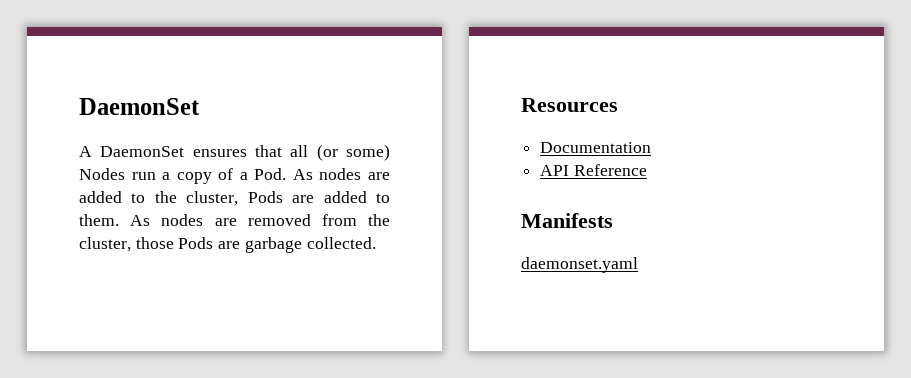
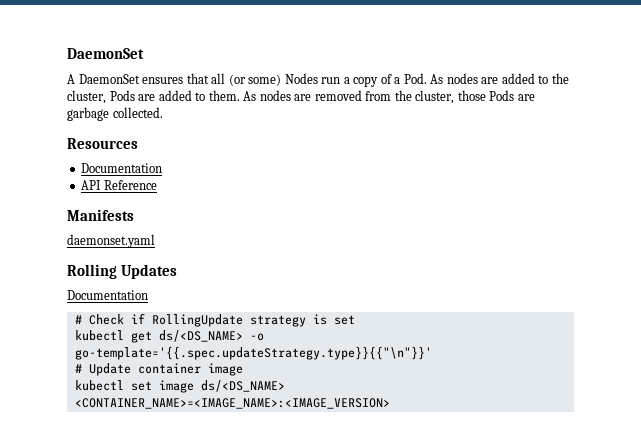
+ Rolling Updates
+ Documentation
+ # Check if RollingUpdate strategy is set
+ kubectl get ds/<DS_NAME> -o go-template='{{.spec.updateStrategy.type}}{{"\n"}}'
+ # Update container image
+ kubectl set image ds/<DS_NAME> <CONTAINER_NAME>=<IMAGE_NAME>:<IMAGE_VERSION>

